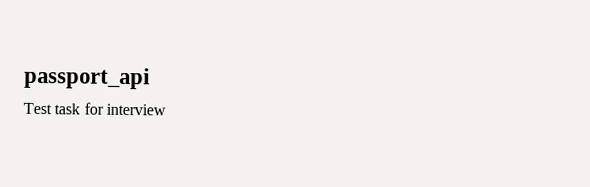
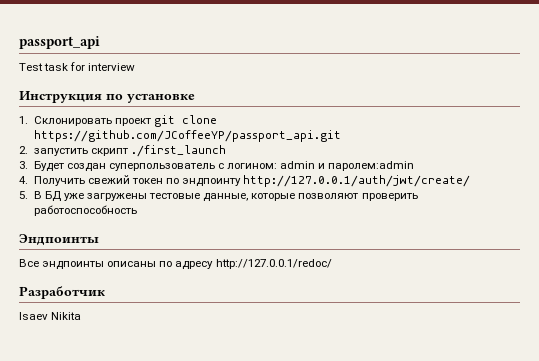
+ Инструкция по установке
+ 1. Склонировать проект git clone https://github.com/JCoffeeYP/passport_api.git
+ 2. запустить скрипт ./first_launch
+ 3. Будет создан суперпользователь с логином: admin и паролем:admin
+ 4. Получить свежий токен по эндпоинту http://127.0.0.1/auth/jwt/create/
+ 5. В БД уже загружены тестовые данные, которые позволяют проверить работоспособность
+ Эндпоинты
+ Все эндпоинты описаны по адресу http://127.0.0.1/redoc/
+ Разработчик
+ Isaev Nikita

